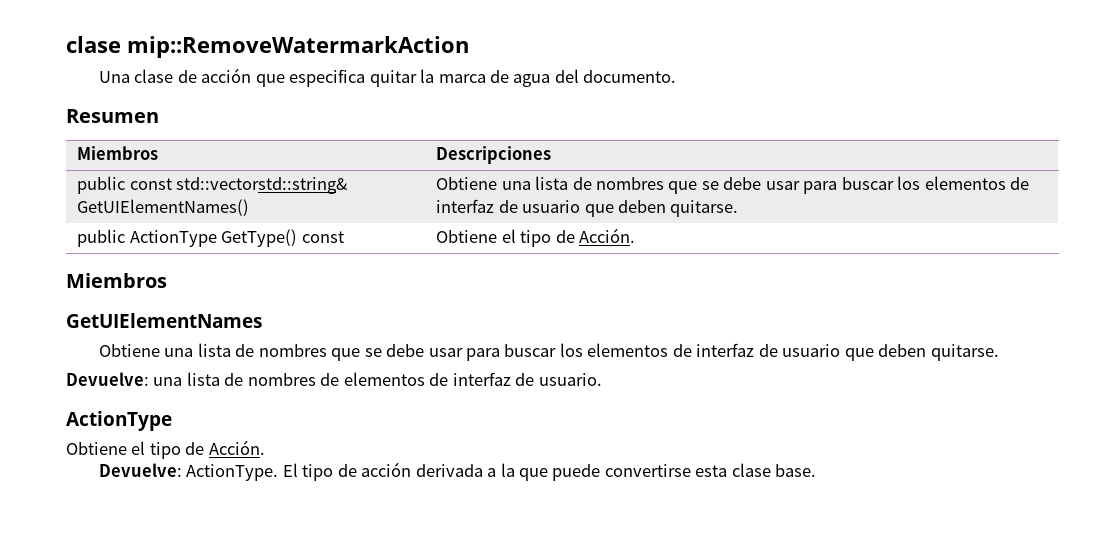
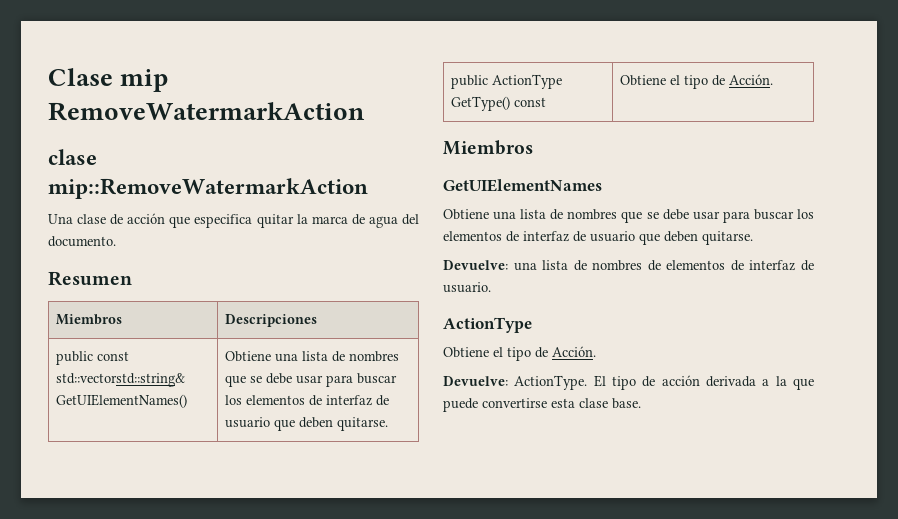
+ Clase mip RemoveWatermarkAction

